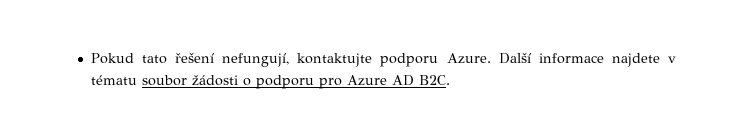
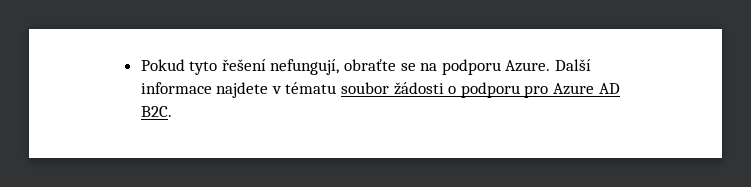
- Pokud tato řešení nefungují, kontaktujte podporu Azure.
+ Pokud tyto řešení nefungují, obraťte se na podporu Azure.

